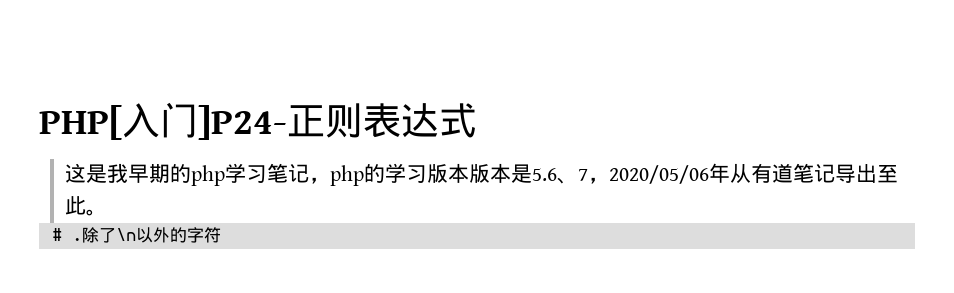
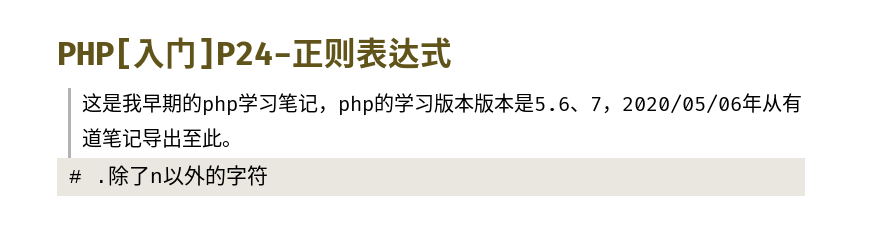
- 除了\n以外的字符
+ 除了n以外的字符

